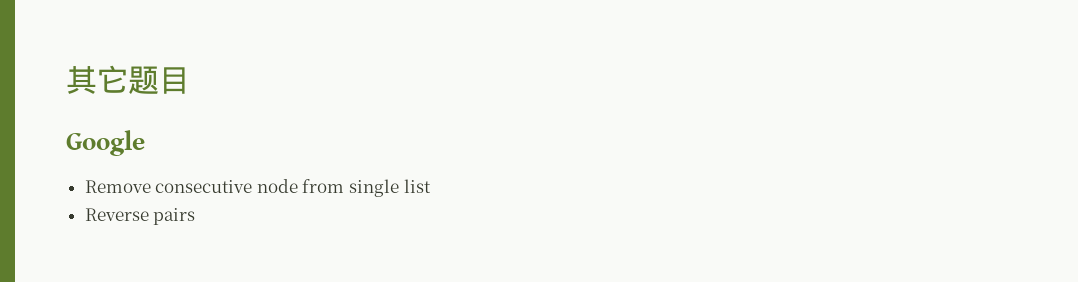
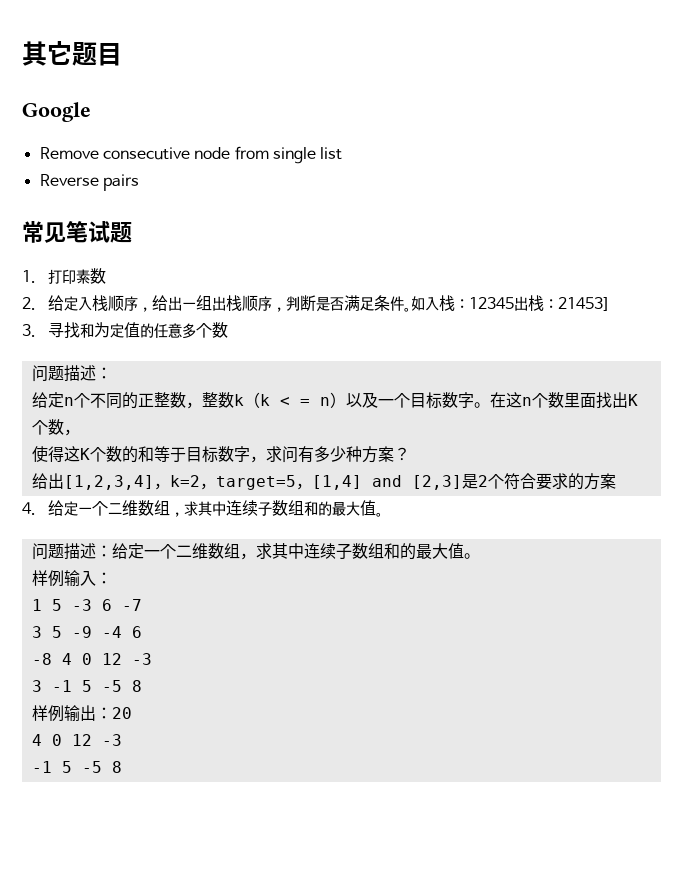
+ 常见笔试题
+ 1.打印素数
+ 2.给定入栈顺序，给出一组出栈顺序，判断是否满足条件。如入栈：12345出栈：21453]
+ 3.寻找和为定值的任意多个数
+ 问题描述：
+ 给定n个不同的正整数，整数k（k < = n）以及一个目标数字。在这n个数里面找出K个数，
+ 使得这K个数的和等于目标数字，求问有多少种方案？
+ 给出[1,2,3,4]，k=2，target=5，[1,4] and [2,3]是2个符合要求的方案
+ 4.给定一个二维数组，求其中连续子数组和的最大值。
+ 问题描述：给定一个二维数组，求其中连续子数组和的最大值。
+ 样例输入：
+ 1 5 -3 6 -7
+ 3 5 -9 -4 6
+ -8 4 0 12 -3
+ 3 -1 5 -5 8
+ 样例输出：20
+ 4 0 12 -3
+ -1 5 -5 8

